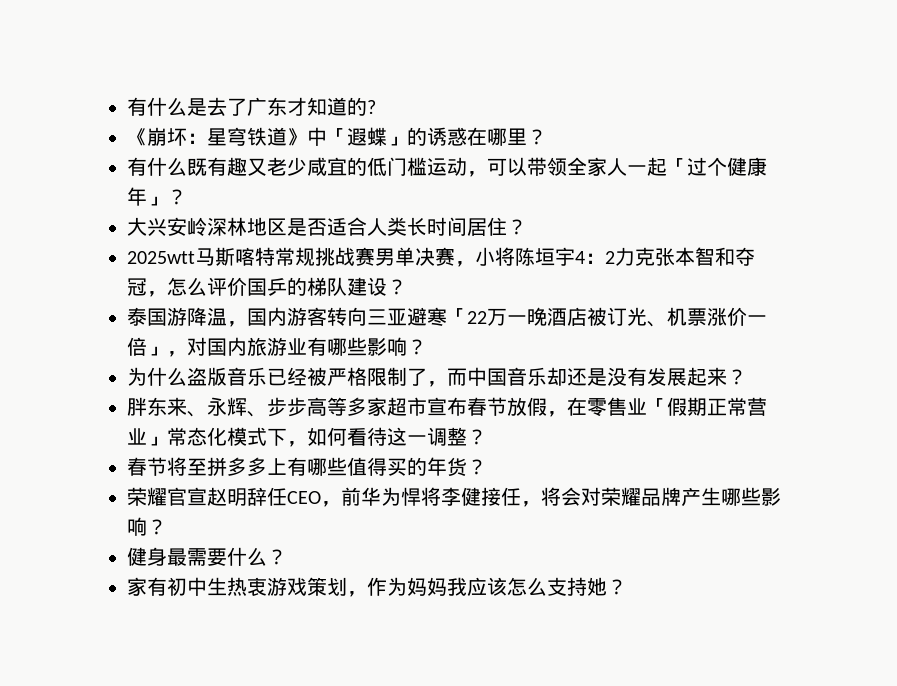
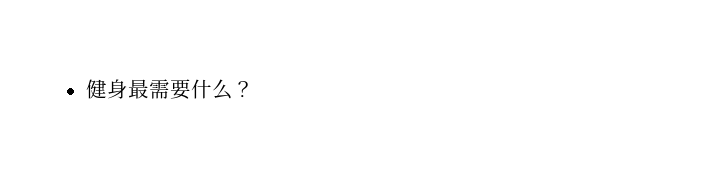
- 有什么是去了广东才知道的?
- 《崩坏：星穹铁道》中「遐蝶」的诱惑在哪里？
- 有什么既有趣又老少咸宜的低门槛运动，可以带领全家人一起「过个健康年」？
- 大兴安岭深林地区是否适合人类长时间居住？
- 2025wtt马斯喀特常规挑战赛男单决赛，小将陈垣宇4：2力克张本智和夺冠，怎么评价国乒的梯队建设？
- 泰国游降温，国内游客转向三亚避寒「22万一晚酒店被订光、机票涨价一倍」，对国内旅游业有哪些影响？
- 为什么盗版音乐已经被严格限制了，而中国音乐却还是没有发展起来？
- 胖东来、永辉、步步高等多家超市宣布春节放假，在零售业「假期正常营业」常态化模式下，如何看待这一调整？
- 春节将至拼多多上有哪些值得买的年货？
- 荣耀官宣赵明辞任CEO，前华为悍将李健接任，将会对荣耀品牌产生哪些影响？
  健身最需要什么？
- 家有初中生热衷游戏策划，作为妈妈我应该怎么支持她？

